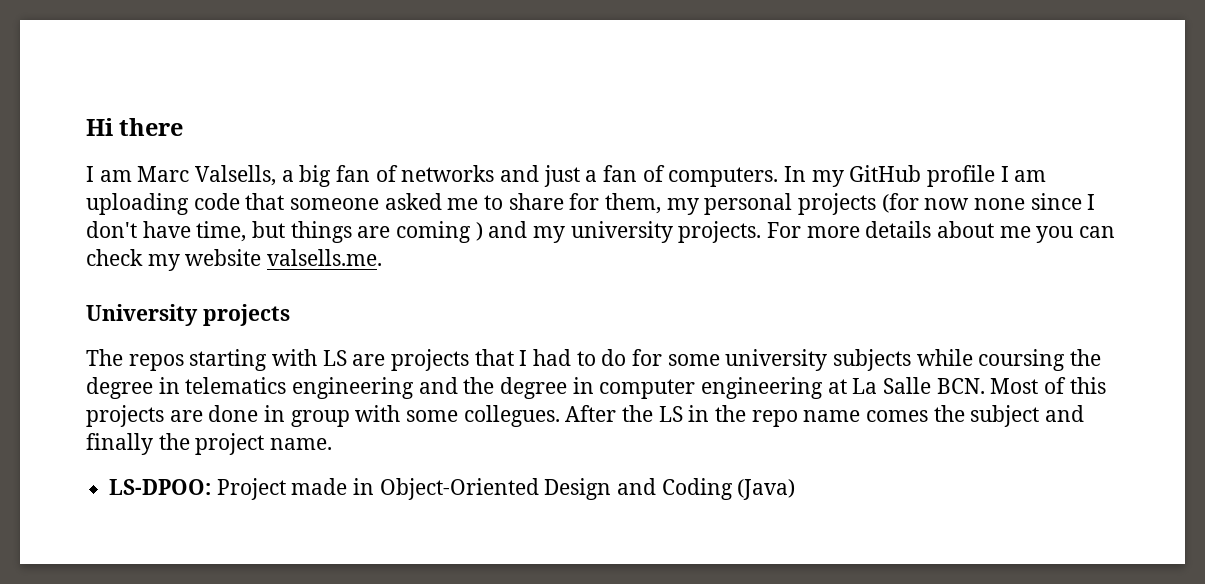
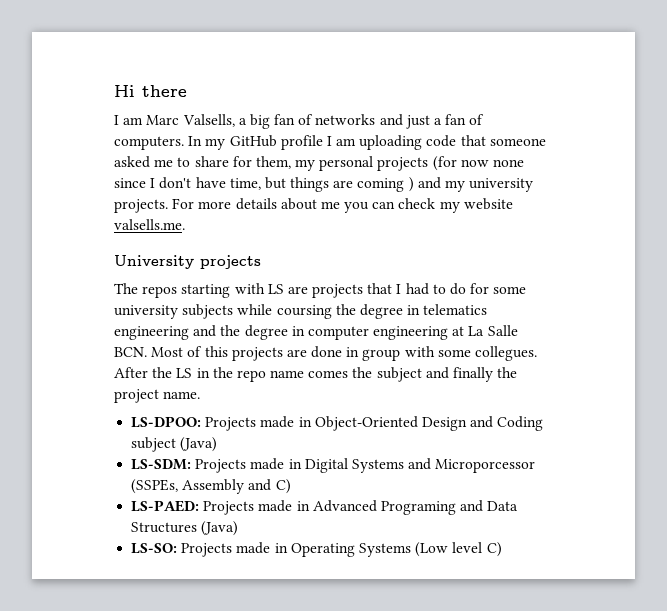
- LS-DPOO: Project made in Object-Oriented Design and Coding (Java)
+ LS-DPOO: Projects made in Object-Oriented Design and Coding subject (Java)
+ LS-SDM: Projects made in Digital Systems and Microporcessor (SSPEs, Assembly and C)
+ LS-PAED: Projects made in Advanced Programing and Data Structures (Java)
+ LS-SO: Projects made in Operating Systems (Low level C)

